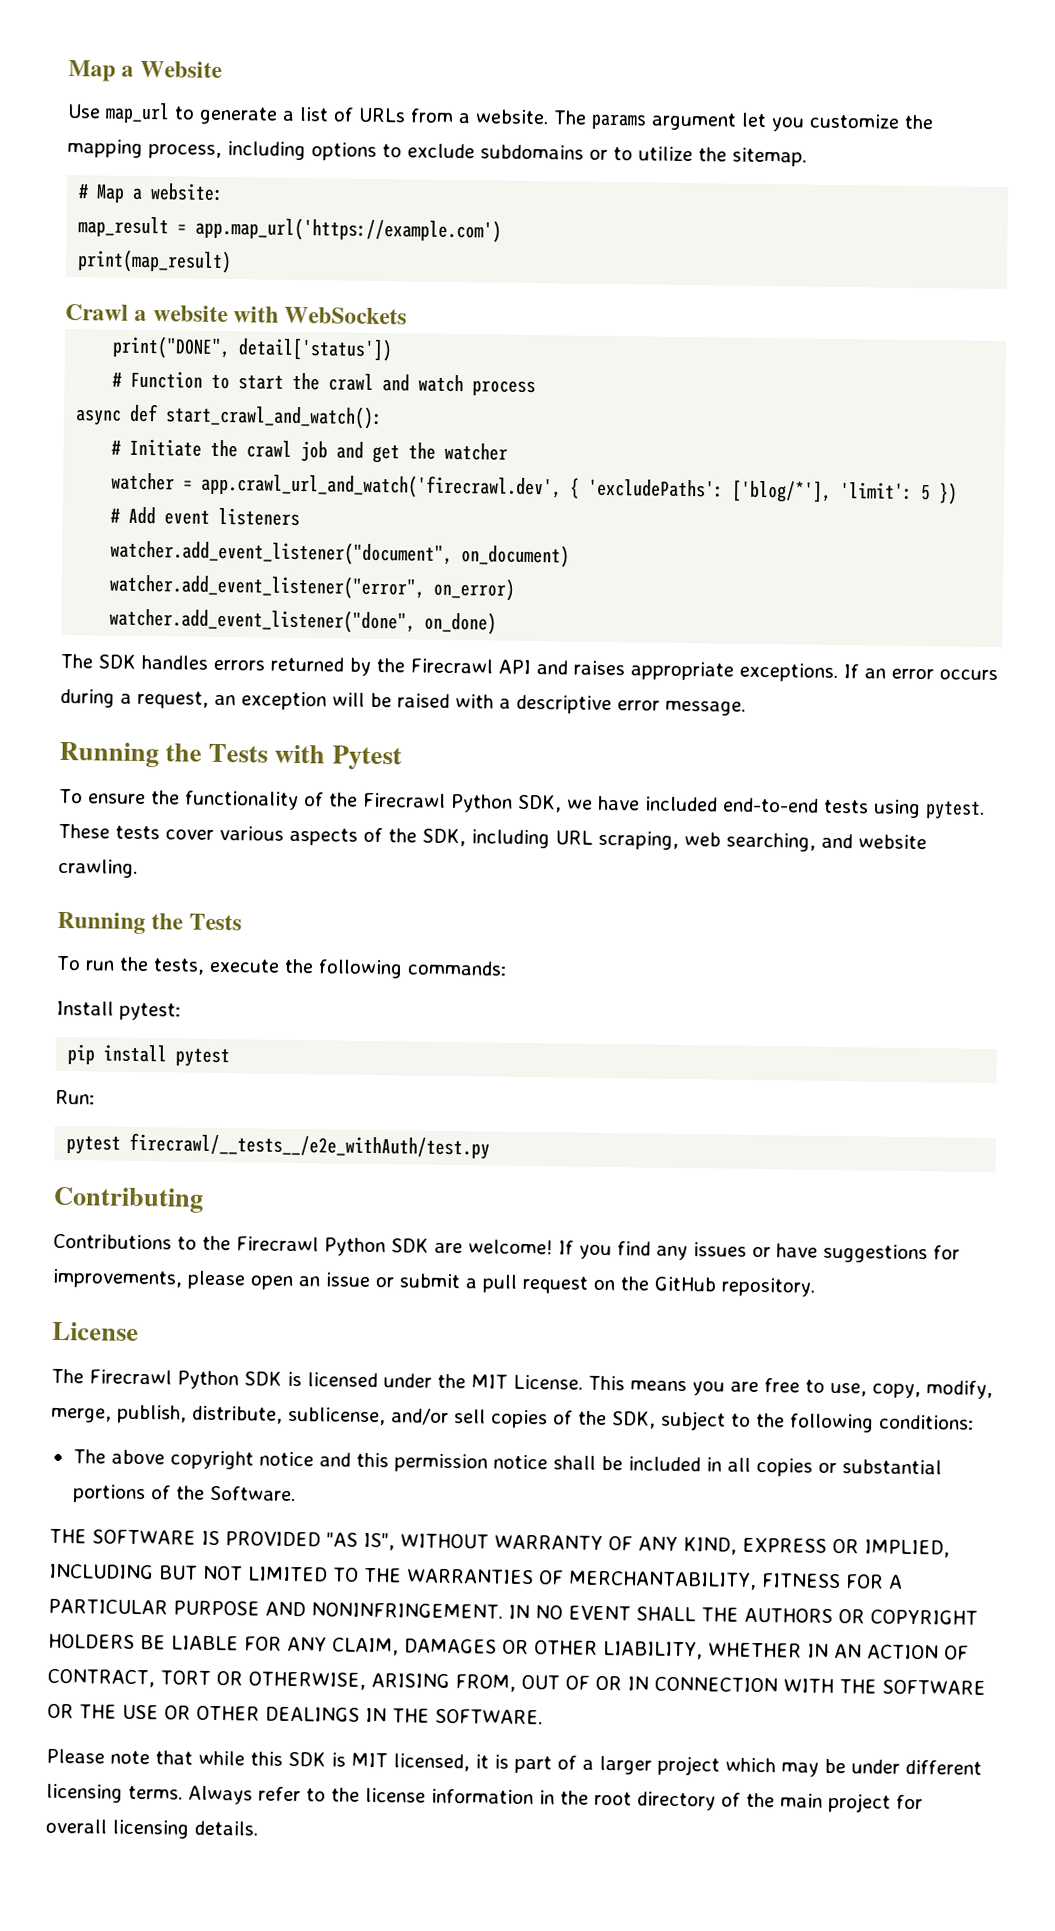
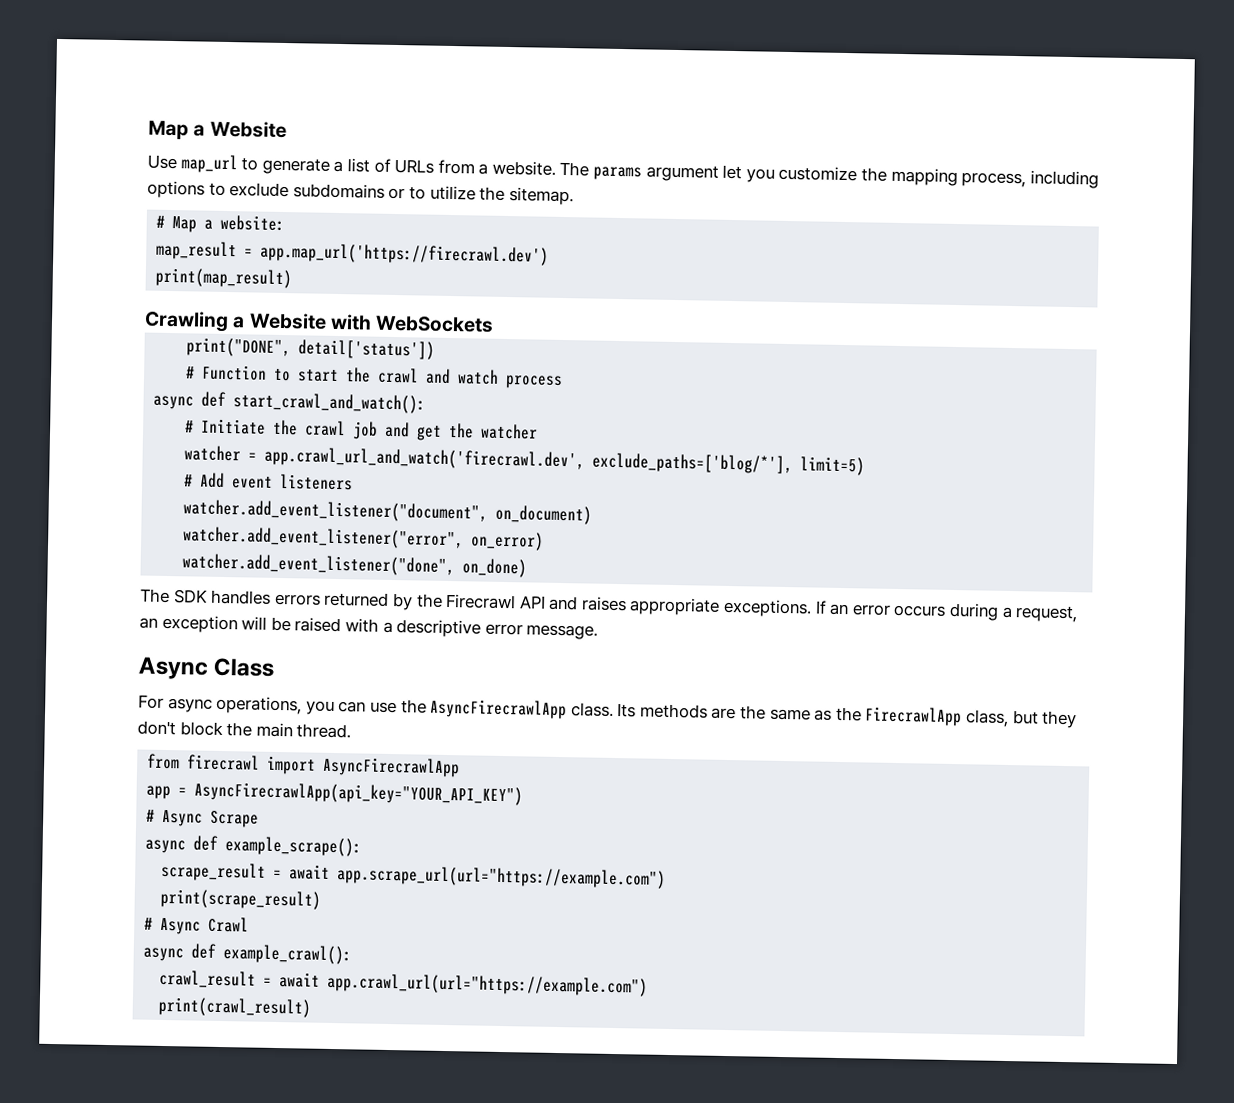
- map_result = app.map_url('https://example.com')
+ map_result = app.map_url('https://firecrawl.dev')
- Crawl a website with WebSockets
+ Crawling a Website with WebSockets
- watcher = app.crawl_url_and_watch('firecrawl.dev', { 'excludePaths': ['blog/*'], 'limit': 5 })
+ watcher = app.crawl_url_and_watch('firecrawl.dev', exclude_paths=['blog/*'], limit=5)
- Running the Tests with Pytest
- To ensure the functionality of the Firecrawl Python SDK, we have included end-to-end tests using pytest. These tests cover various aspects of the SDK, including URL scraping, web searching, and website crawling.
- Running the Tests
- To run the tests, execute the following commands:
- Install pytest:
- pip install pytest
- Run:
- pytest firecrawl/__tests__/e2e_withAuth/test.py
- Contributing
- Contributions to the Firecrawl Python SDK are welcome! If you find any issues or have suggestions for improvements, please open an issue or submit a pull request on the GitHub repository.
- License
- The Firecrawl Python SDK is licensed under the MIT License. This means you are free to use, copy, modify, merge, publish, distribute, sublicense, and/or sell copies of the SDK, subject to the following conditions:
- The above copyright notice and this permission notice shall be included in all copies or substantial portions of the Software.
- THE SOFTWARE IS PROVIDED "AS IS", WITHOUT WARRANTY OF ANY KIND, EXPRESS OR IMPLIED, INCLUDING BUT NOT LIMITED TO THE WARRANTIES OF MERCHANTABILITY, FITNESS FOR A PARTICULAR PURPOSE AND NONINFRINGEMENT. IN NO EVENT SHALL THE AUTHORS OR COPYRIGHT HOLDERS BE LIABLE FOR ANY CLAIM, DAMAGES OR OTHER LIABILITY, WHETHER IN AN ACTION OF CONTRACT, TORT OR OTHERWISE, ARISING FROM, OUT OF OR IN CONNECTION WITH THE SOFTWARE OR THE USE OR OTHER DEALINGS IN THE SOFTWARE.
- Please note that while this SDK is MIT licensed, it is part of a larger project which may be under different licensing terms. Always refer to the license information in the root directory of the main project for overall licensing details.
+ Async Class
+ For async operations, you can use the AsyncFirecrawlApp class. Its methods are the same as the FirecrawlApp class, but they don't block the main thread.
+ from firecrawl import AsyncFirecrawlApp
+ app = AsyncFirecrawlApp(api_key="YOUR_API_KEY")
+ # Async Scrape
+ async def example_scrape():
+ scrape_result = await app.scrape_url(url="https://example.com")
+ print(scrape_result)
+ # Async Crawl
+ async def example_crawl():
+ crawl_result = await app.crawl_url(url="https://example.com")
+ print(crawl_result)

